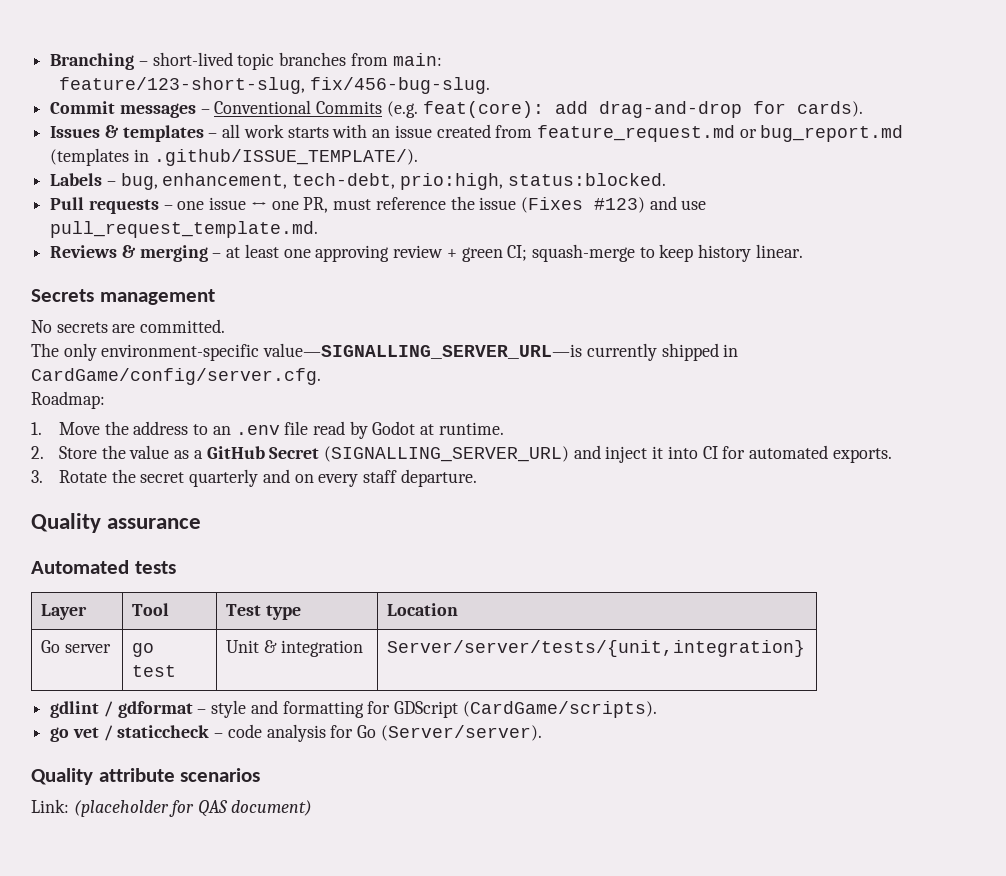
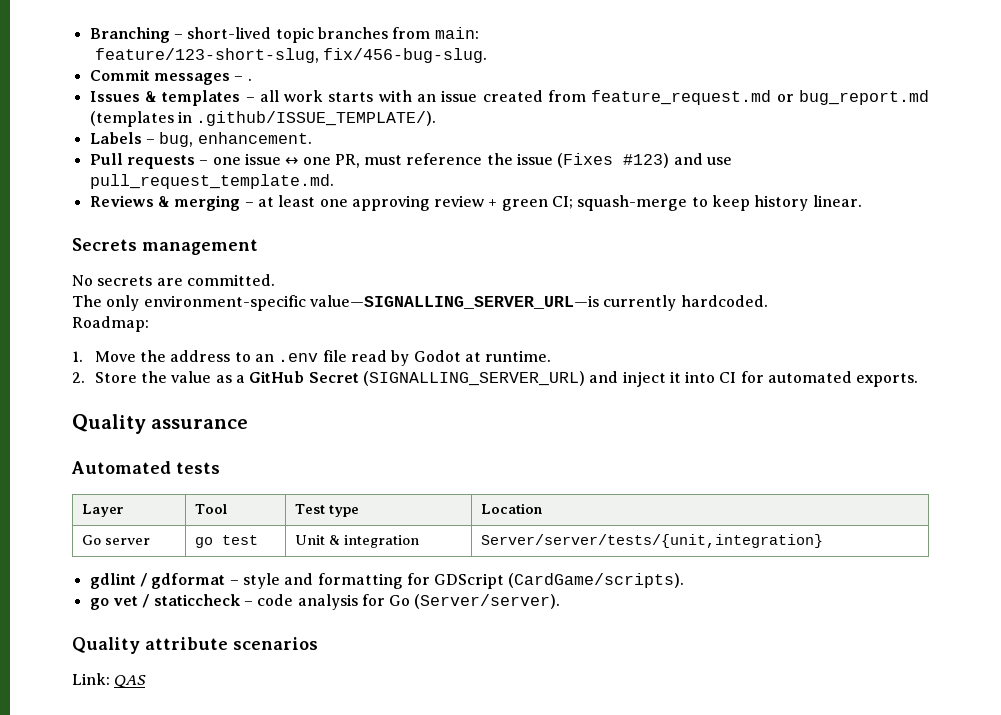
- Commit messages – Conventional Commits (e.g. feat(core): add drag-and-drop for cards).
+ Commit messages – .
- Labels – bug, enhancement, tech-debt, prio:high, status:blocked.
+ Labels – bug, enhancement.
- The only environment-specific value—SIGNALLING_SERVER_URL—is currently shipped in CardGame/config/server.cfg.
+ The only environment-specific value—SIGNALLING_SERVER_URL—is currently hardcoded.
- 3. Rotate the secret quarterly and on every staff departure.
- Link: (placeholder for QAS document)
+ Link: QAS

